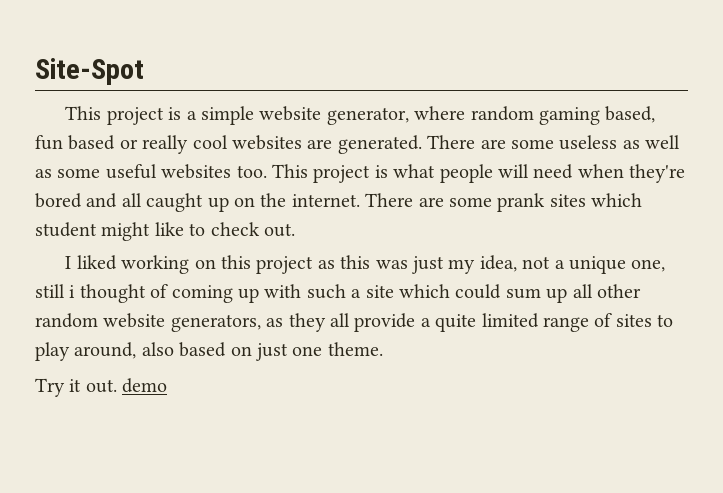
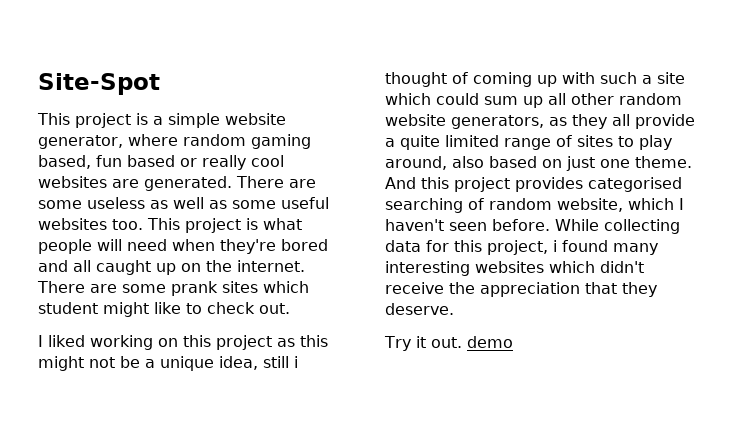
- I liked working on this project as this was just my idea, not a unique one, still i thought of coming up with such a site which could sum up all other random website generators, as they all provide a quite limited range of sites to play around, also based on just one theme.
+ I liked working on this project as this might not be a unique idea, still i thought of coming up with such a site which could sum up all other random website generators, as they all provide a quite limited range of sites to play around, also based on just one theme. And this project provides categorised searching of random website, which I haven't seen before. While collecting data for this project, i found many interesting websites which didn't receive the appreciation that they deserve.

